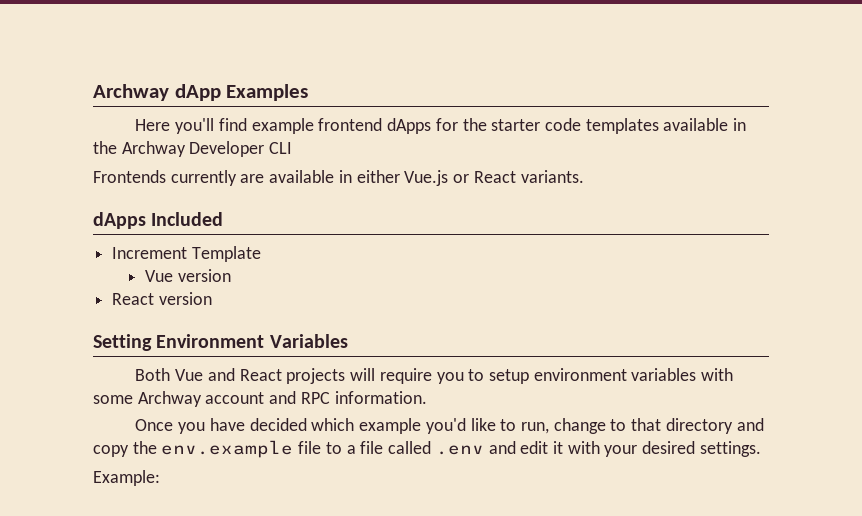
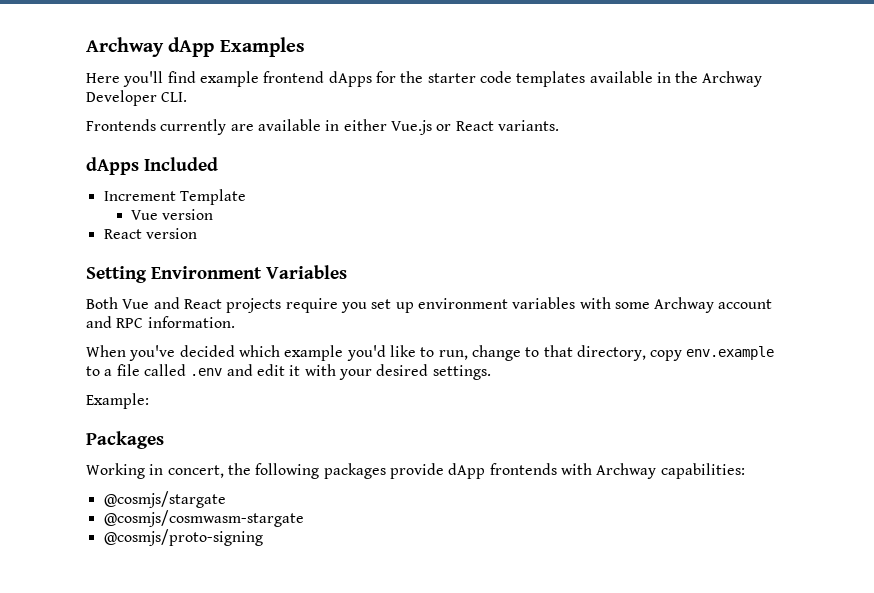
- Here you'll find example frontend dApps for the starter code templates available in the Archway Developer CLI
+ Here you'll find example frontend dApps for the starter code templates available in the Archway Developer CLI.
- Both Vue and React projects will require you to setup environment variables with some Archway account and RPC information.
+ Both Vue and React projects require you set up environment variables with some Archway account and RPC information.
- Once you have decided which example you'd like to run, change to that directory and copy the env.example file to a file called .env and edit it with your desired settings.
+ When you've decided which example you'd like to run, change to that directory, copy env.example to a file called .env and edit it with your desired settings.
+ Packages
+ Working in concert, the following packages provide dApp frontends with Archway capabilities:
+ @cosmjs/stargate
+ @cosmjs/cosmwasm-stargate
+ @cosmjs/proto-signing

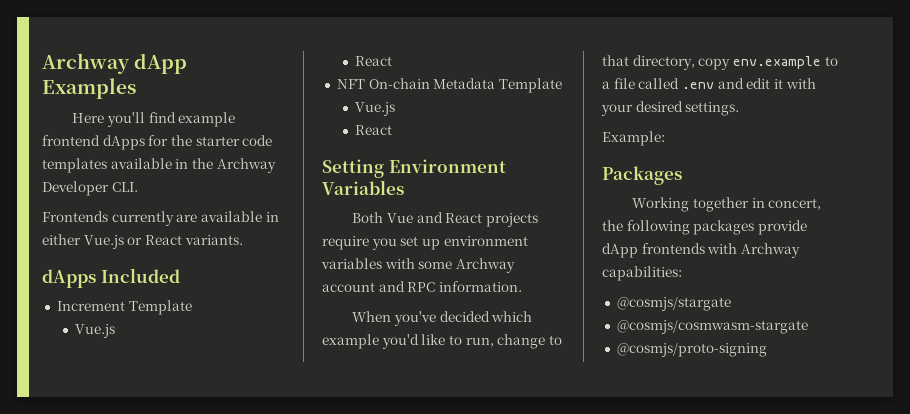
  Increment Template
- Vue version
- React version
+ Vue.js
+ React
+ NFT On-chain Metadata Template
+ Vue.js
+ React
- Working in concert, the following packages provide dApp frontends with Archway capabilities:
+ Working together in concert, the following packages provide dApp frontends with Archway capabilities:

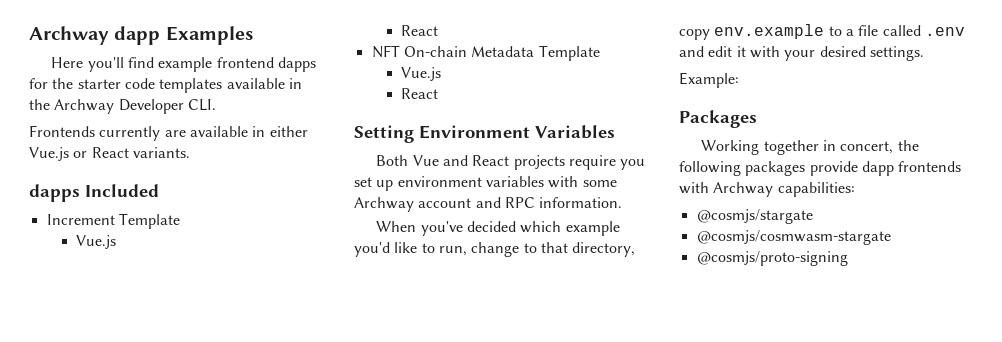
- Archway dApp Examples
+ Archway dapp Examples
- Here you'll find example frontend dApps for the starter code templates available in the Archway Developer CLI.
+ Here you'll find example frontend dapps for the starter code templates available in the Archway Developer CLI.
- dApps Included
+ dapps Included
- Working together in concert, the following packages provide dApp frontends with Archway capabilities:
+ Working together in concert, the following packages provide dapp frontends with Archway capabilities:

